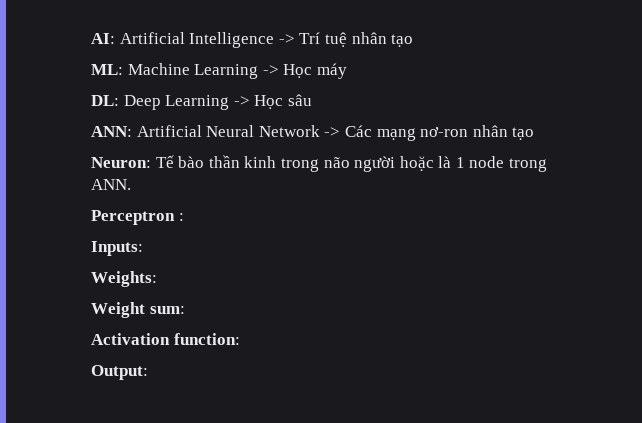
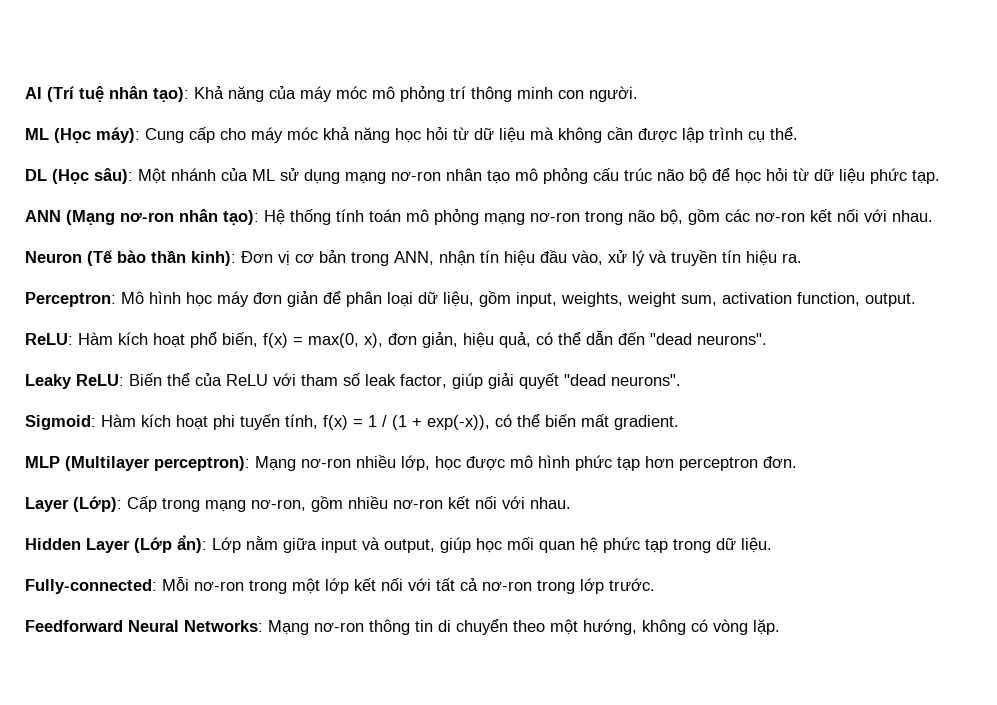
- AI: Artificial Intelligence -> Trí tuệ nhân tạo
- ML: Machine Learning -> Học máy
- DL: Deep Learning -> Học sâu
- ANN: Artificial Neural Network -> Các mạng nơ-ron nhân tạo
- Neuron: Tế bào thần kinh trong não người hoặc là 1 node trong ANN.
- Perceptron :
- Inputs:
- Weights:
- Weight sum:
- Activation function:
- Output:
+ AI (Trí tuệ nhân tạo): Khả năng của máy móc mô phỏng trí thông minh con người.
+ ML (Học máy): Cung cấp cho máy móc khả năng học hỏi từ dữ liệu mà không cần được lập trình cụ thể.
+ DL (Học sâu): Một nhánh của ML sử dụng mạng nơ-ron nhân tạo mô phỏng cấu trúc não bộ để học hỏi từ dữ liệu phức tạp.
+ ANN (Mạng nơ-ron nhân tạo): Hệ thống tính toán mô phỏng mạng nơ-ron trong não bộ, gồm các nơ-ron kết nối với nhau.
+ Neuron (Tế bào thần kinh): Đơn vị cơ bản trong ANN, nhận tín hiệu đầu vào, xử lý và truyền tín hiệu ra.
+ Perceptron: Mô hình học máy đơn giản để phân loại dữ liệu, gồm input, weights, weight sum, activation function, output.
+ ReLU: Hàm kích hoạt phổ biến, f(x) = max(0, x), đơn giản, hiệu quả, có thể dẫn đến "dead neurons".
+ Leaky ReLU: Biến thể của ReLU với tham số leak factor, giúp giải quyết "dead neurons".
+ Sigmoid: Hàm kích hoạt phi tuyến tính, f(x) = 1 / (1 + exp(-x)), có thể biến mất gradient.
+ MLP (Multilayer perceptron): Mạng nơ-ron nhiều lớp, học được mô hình phức tạp hơn perceptron đơn.
+ Layer (Lớp): Cấp trong mạng nơ-ron, gồm nhiều nơ-ron kết nối với nhau.
+ Hidden Layer (Lớp ẩn): Lớp nằm giữa input và output, giúp học mối quan hệ phức tạp trong dữ liệu.
+ Fully-connected: Mỗi nơ-ron trong một lớp kết nối với tất cả nơ-ron trong lớp trước.
+ Feedforward Neural Networks: Mạng nơ-ron thông tin di chuyển theo một hướng, không có vòng lặp.

